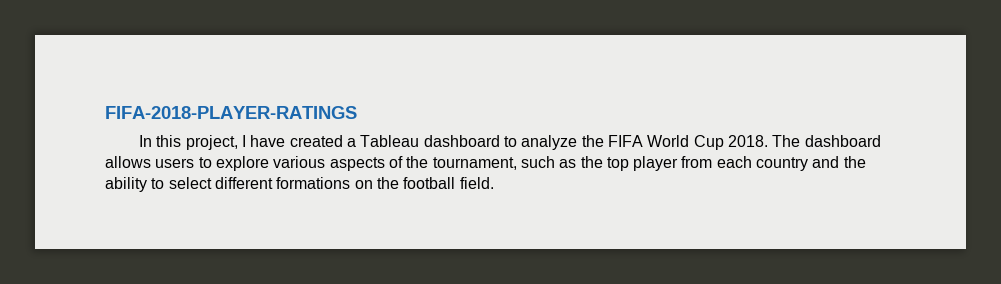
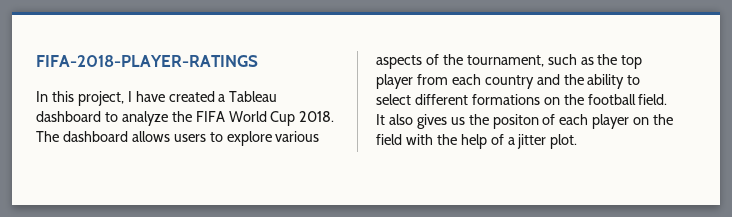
+ It also gives us the positon of each player on the field with the help of a jitter plot.

